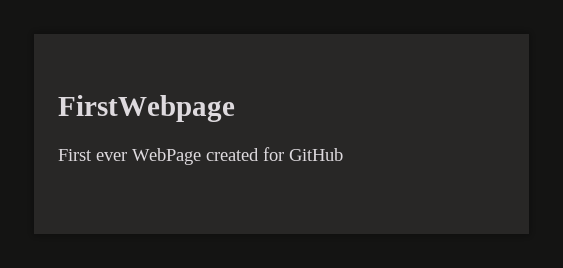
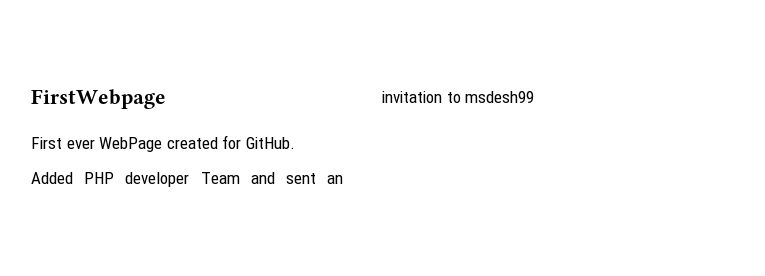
- First ever WebPage created for GitHub
+ First ever WebPage created for GitHub.
+ Added PHP developer Team and sent an invitation to msdesh99

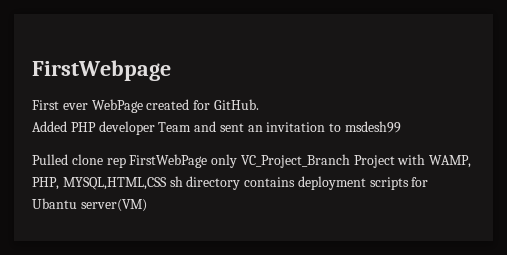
+ Pulled clone rep FirstWebPage only VC_Project_Branch Project with WAMP, PHP, MYSQL,HTML,CSS sh directory contains deployment scripts for Ubantu server(VM)

